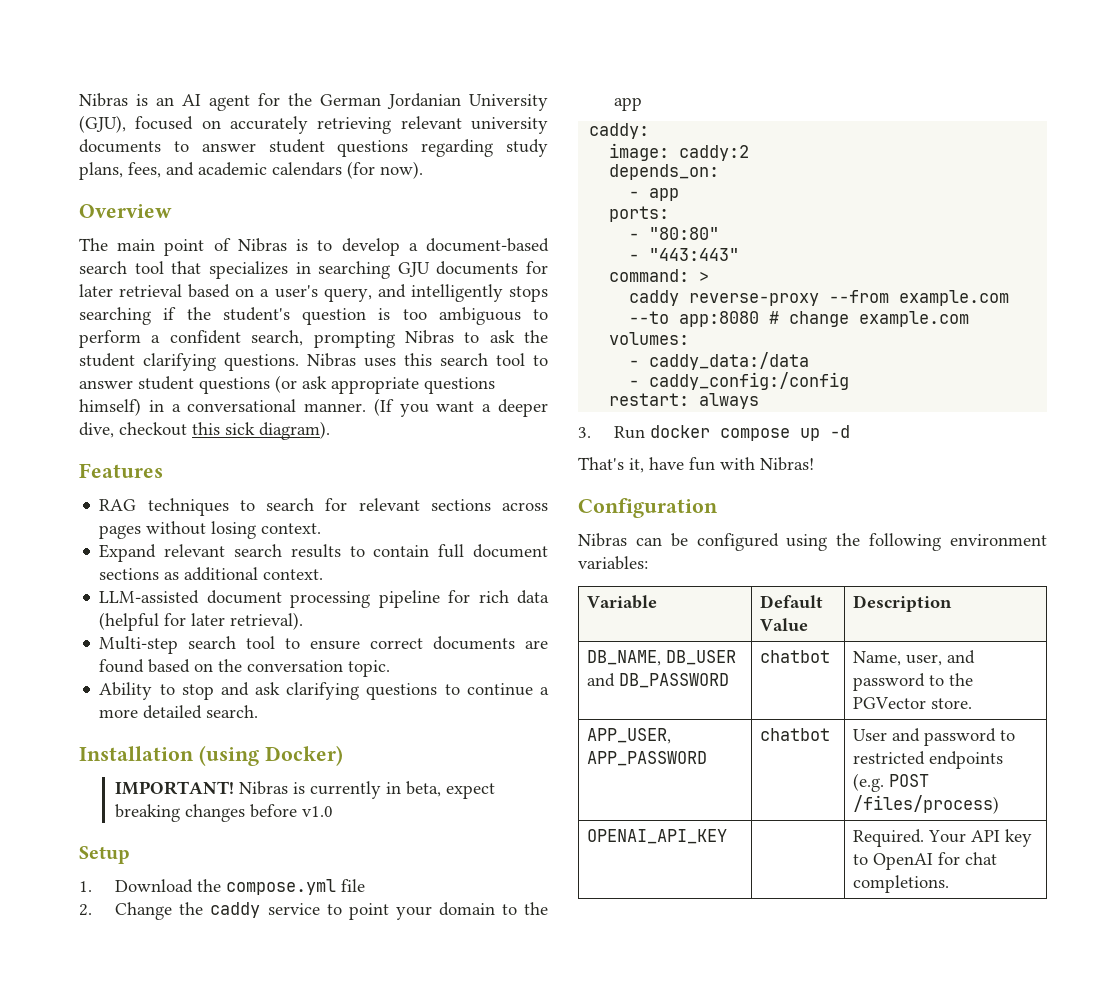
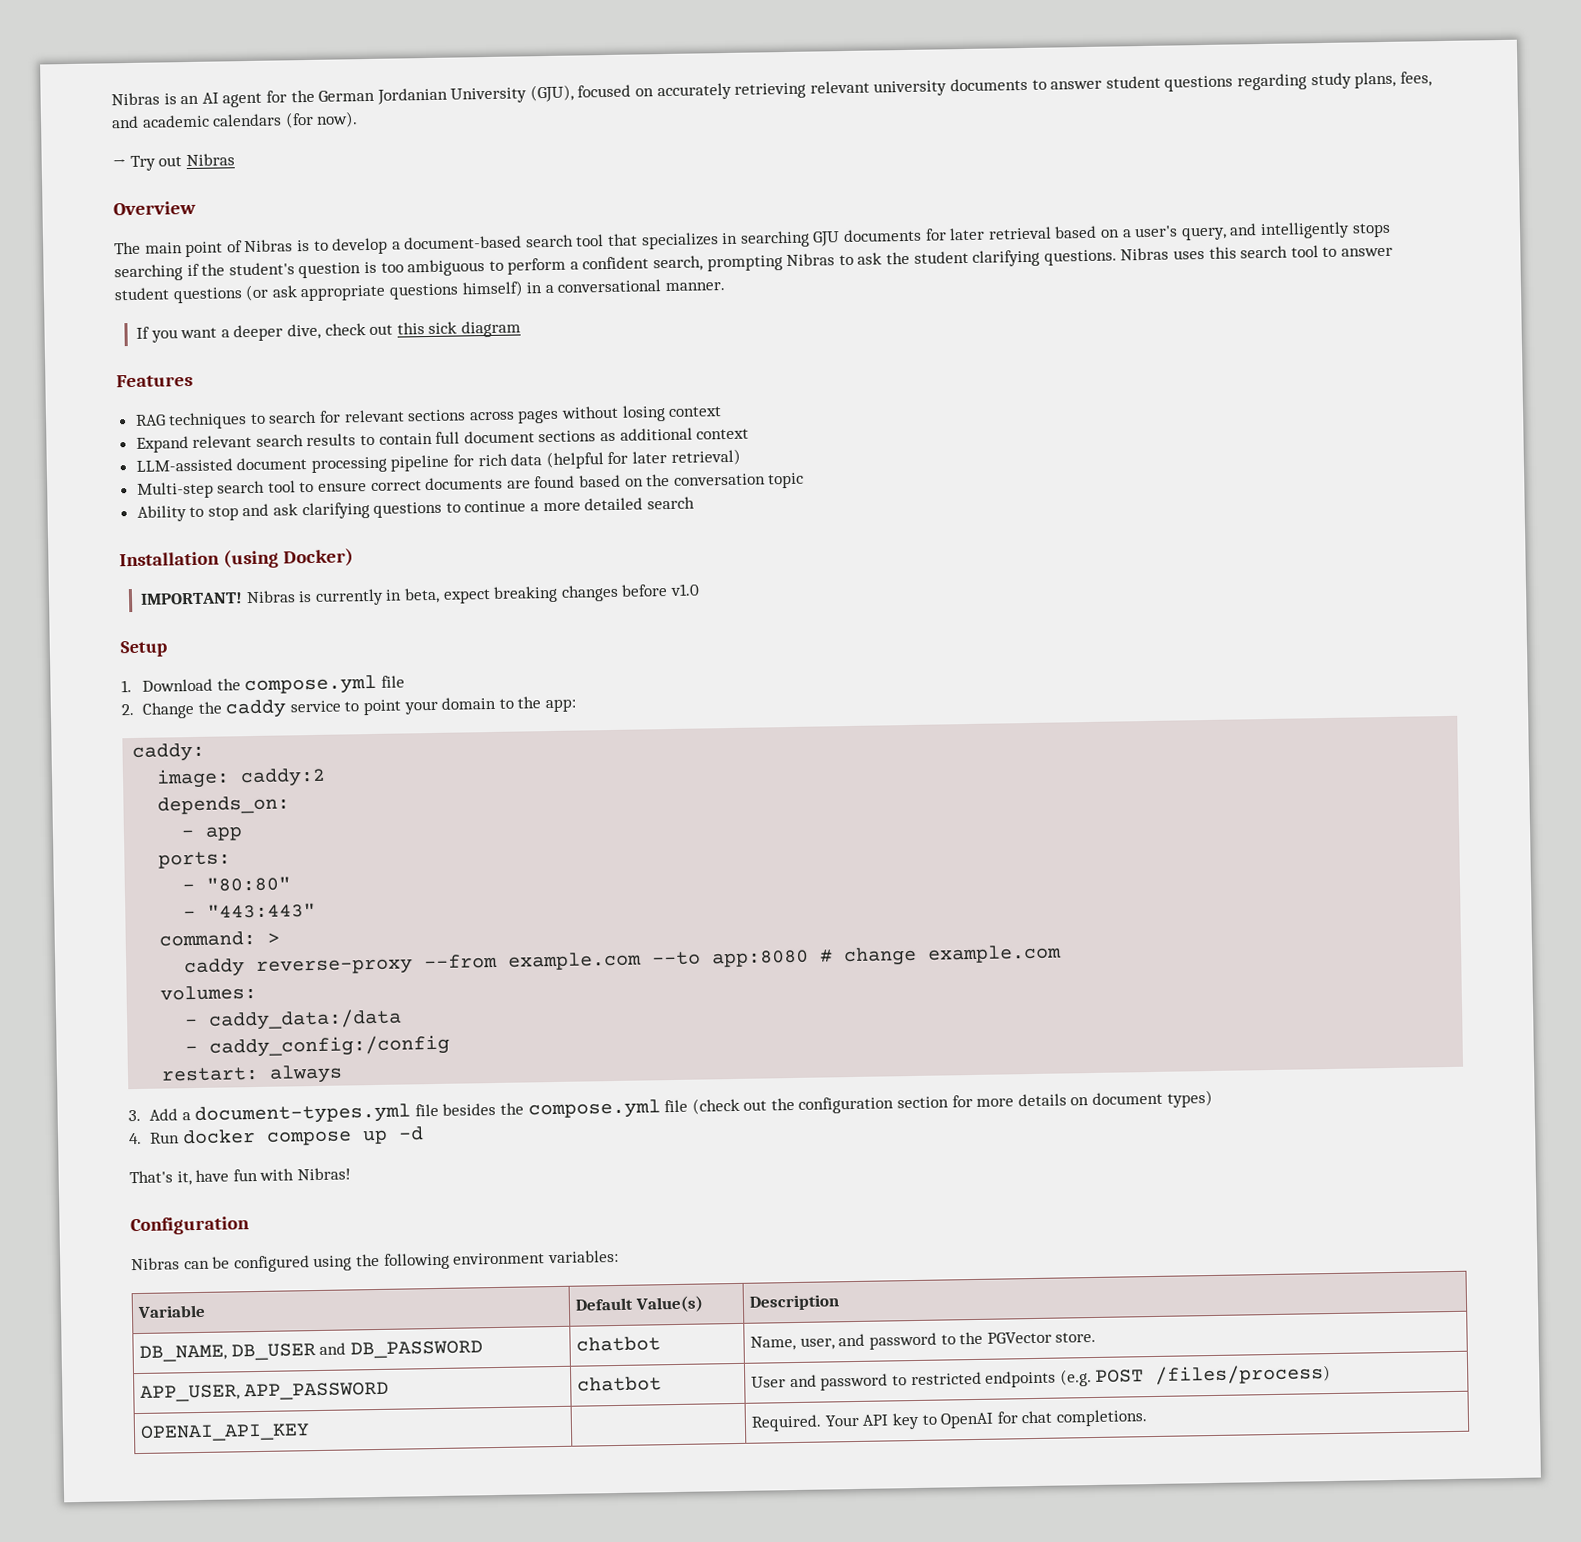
+ → Try out Nibras
- Nibras uses this search tool to answer student questions (or ask appropriate questions himself) in a conversational manner. (If you want a deeper dive, checkout this sick diagram).
+ Nibras uses this search tool to answer student questions (or ask appropriate questions himself) in a conversational manner.
+ If you want a deeper dive, check out this sick diagram
- RAG techniques to search for relevant sections across pages without losing context.
+ RAG techniques to search for relevant sections across pages without losing context
- Expand relevant search results to contain full document sections as additional context.
+ Expand relevant search results to contain full document sections as additional context
- LLM-assisted document processing pipeline for rich data (helpful for later retrieval).
+ LLM-assisted document processing pipeline for rich data (helpful for later retrieval)
- Multi-step search tool to ensure correct documents are found based on the conversation topic.
+ Multi-step search tool to ensure correct documents are found based on the conversation topic
- Ability to stop and ask clarifying questions to continue a more detailed search.
+ Ability to stop and ask clarifying questions to continue a more detailed search
- 2. Change the caddy service to point your domain to the app
+ 2. Change the caddy service to point your domain to the app:
- 3. Run docker compose up -d
+ 3. Add a document-types.yml file besides the compose.yml file (check out the configuration section for more details on document types)
+ 4. Run docker compose up -d
- Variable | Default Value | Description
+ Variable | Default Value(s) | Description

